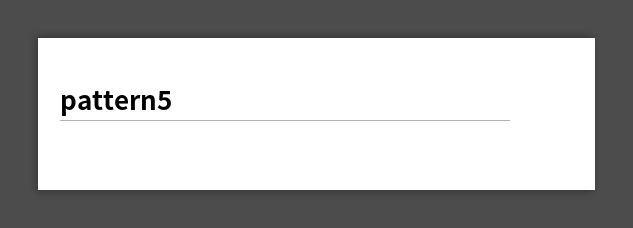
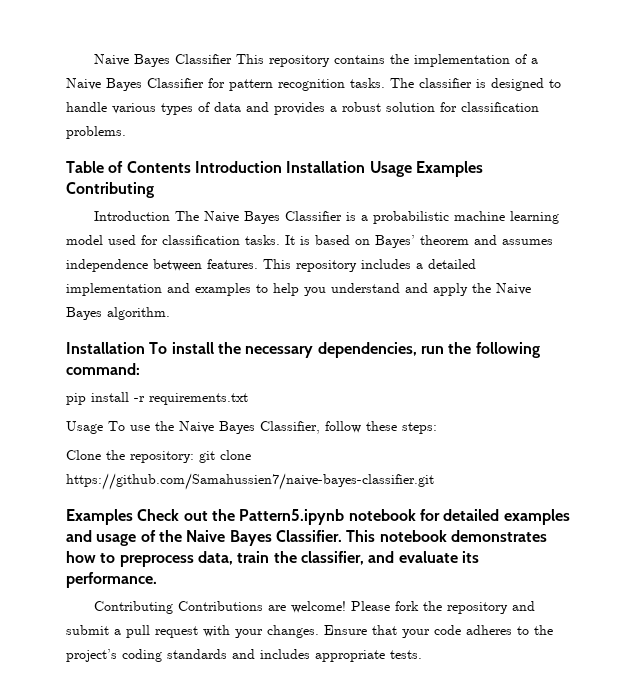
- pattern5
+ Naive Bayes Classifier This repository contains the implementation of a Naive Bayes Classifier for pattern recognition tasks. The classifier is designed to handle various types of data and provides a robust solution for classification problems.
+ Table of Contents Introduction Installation Usage Examples Contributing
+ Introduction The Naive Bayes Classifier is a probabilistic machine learning model used for classification tasks. It is based on Bayes’ theorem and assumes independence between features. This repository includes a detailed implementation and examples to help you understand and apply the Naive Bayes algorithm.
+ Installation To install the necessary dependencies, run the following command:
+ pip install -r requirements.txt
+ Usage To use the Naive Bayes Classifier, follow these steps:
+ Clone the repository: git clone https://github.com/Samahussien7/naive-bayes-classifier.git
+ Examples Check out the Pattern5.ipynb notebook for detailed examples and usage of the Naive Bayes Classifier. This notebook demonstrates how to preprocess data, train the classifier, and evaluate its performance.
+ Contributing Contributions are welcome! Please fork the repository and submit a pull request with your changes. Ensure that your code adheres to the project’s coding standards and includes appropriate tests.

